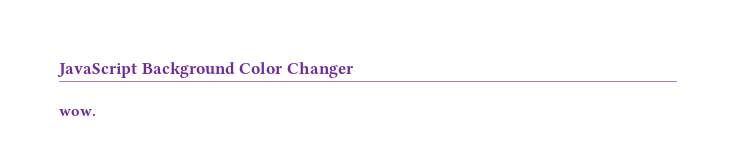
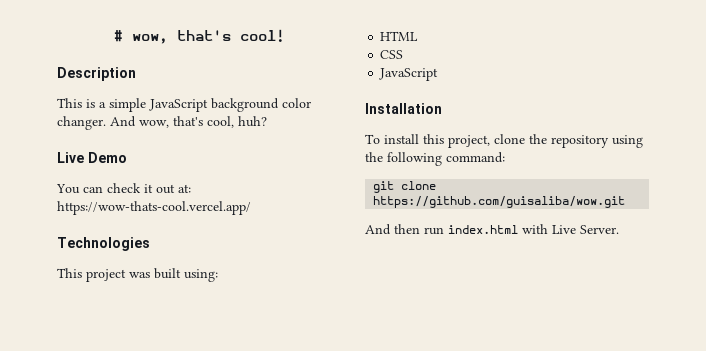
- JavaScript Background Color Changer
- wow.
+ # wow, that's cool!
+ Description
+ This is a simple JavaScript background color changer. And wow, that's cool, huh?
+ Live Demo
+ You can check it out at: https://wow-thats-cool.vercel.app/
+ Technologies
+ This project was built using:
+ HTML
+ CSS
+ JavaScript
+ Installation
+ To install this project, clone the repository using the following command:
+ git clone https://github.com/guisaliba/wow.git
+ And then run index.html with Live Server.

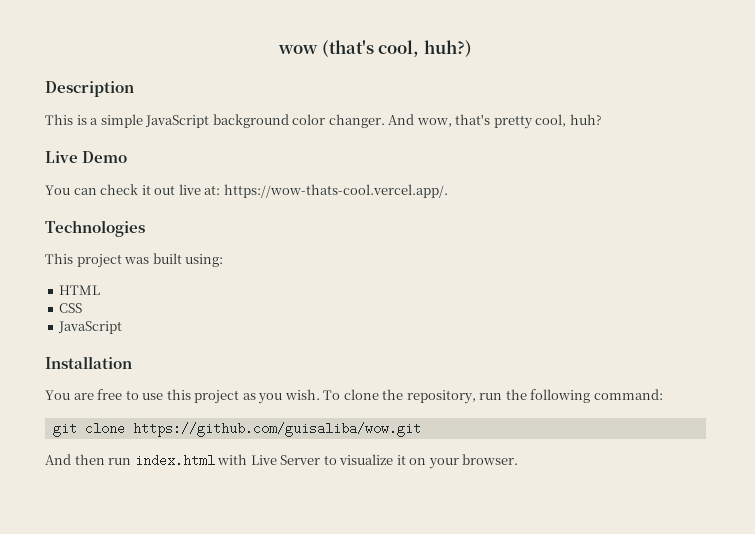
- # wow, that's cool!
+ wow (that's cool, huh?)
- And wow, that's cool, huh?
+ And wow, that's pretty cool, huh?
- You can check it out at: https://wow-thats-cool.vercel.app/
+ You can check it out live at: https://wow-thats-cool.vercel.app/.
- To install this project, clone the repository using the following command:
+ You are free to use this project as you wish. To clone the repository, run the following command:
- And then run index.html with Live Server.
+ And then run index.html with Live Server to visualize it on your browser.

